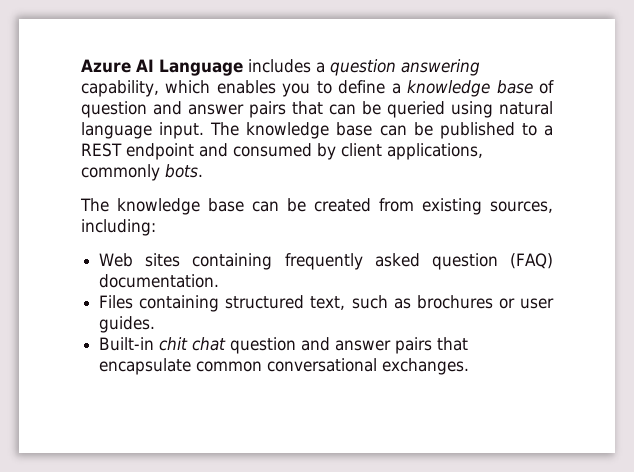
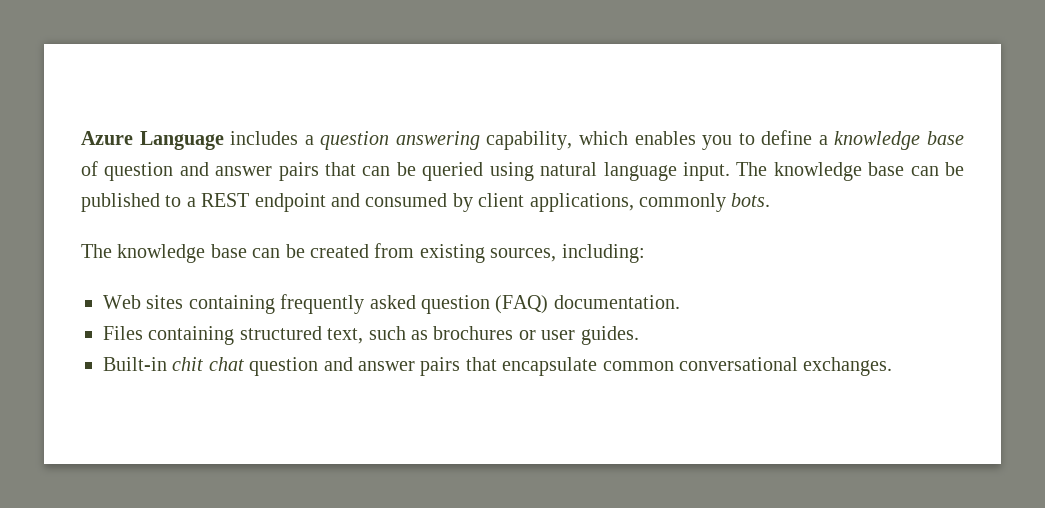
- Azure AI Language includes a question answering capability, which enables you to define a knowledge base of question and answer pairs that can be queried using natural language input.
+ Azure Language includes a question answering capability, which enables you to define a knowledge base of question and answer pairs that can be queried using natural language input.

